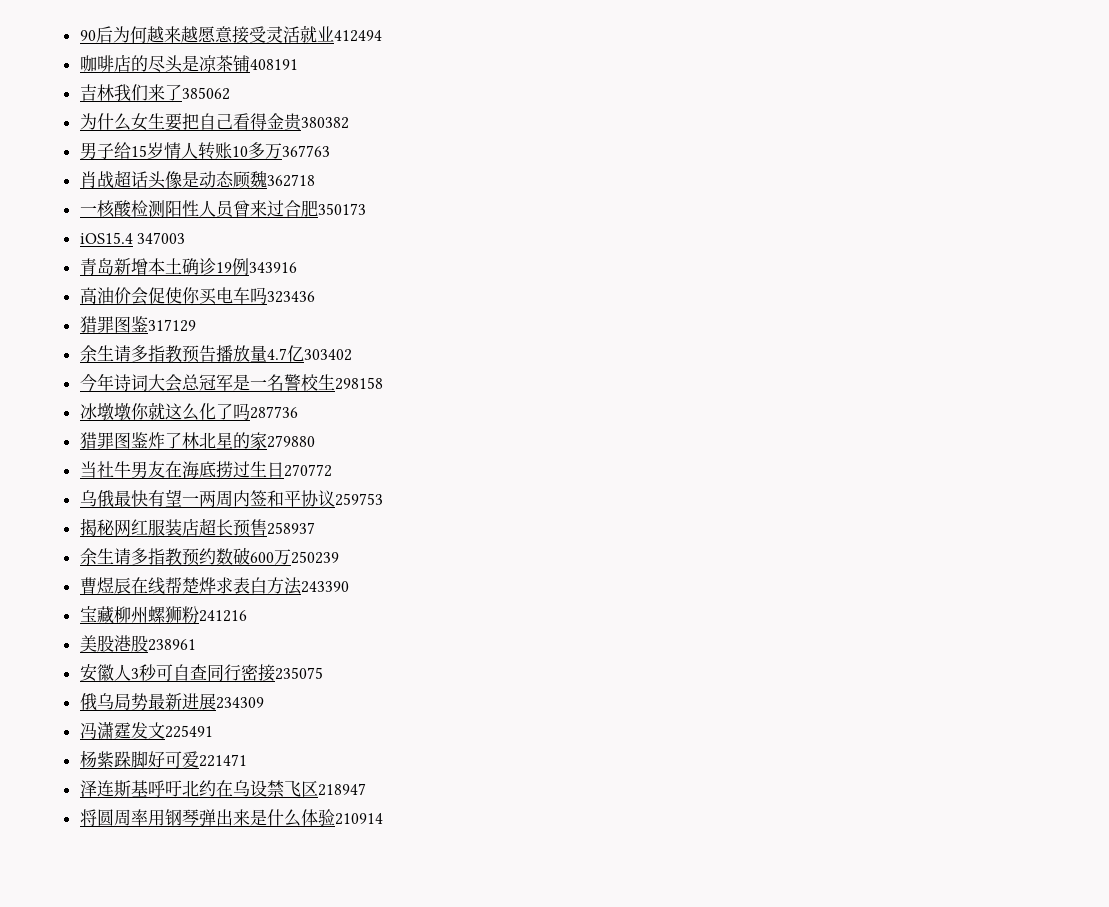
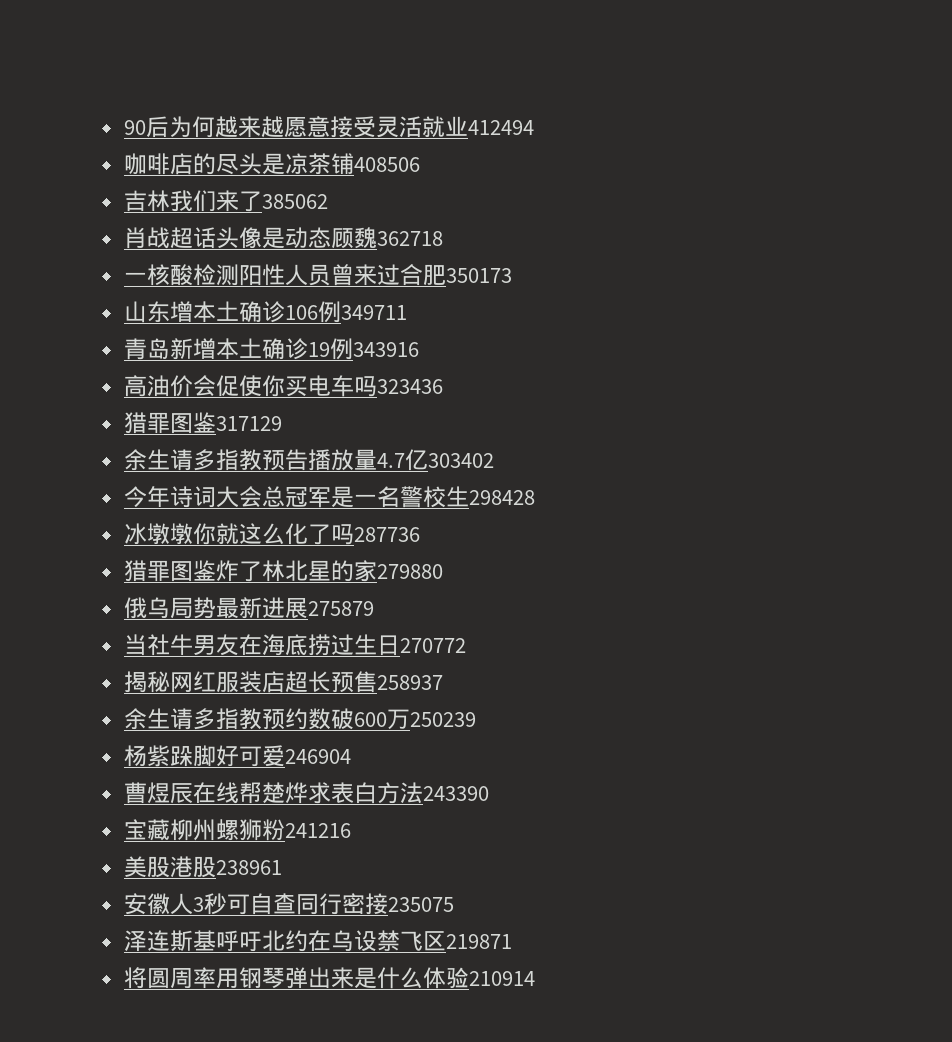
- 咖啡店的尽头是凉茶铺408191
+ 咖啡店的尽头是凉茶铺408506
- 为什么女生要把自己看得金贵380382
- 男子给15岁情人转账10多万367763
- iOS15.4 347003
+ 山东增本土确诊106例349711
- 今年诗词大会总冠军是一名警校生298158
+ 今年诗词大会总冠军是一名警校生298428
+ 俄乌局势最新进展275879
- 乌俄最快有望一两周内签和平协议259753
+ 杨紫跺脚好可爱246904
- 俄乌局势最新进展234309
- 冯潇霆发文225491
- 杨紫跺脚好可爱221471
- 泽连斯基呼吁北约在乌设禁飞区218947
+ 泽连斯基呼吁北约在乌设禁飞区219871

